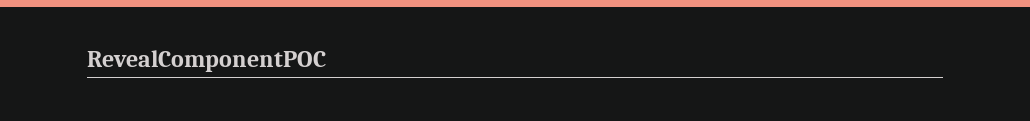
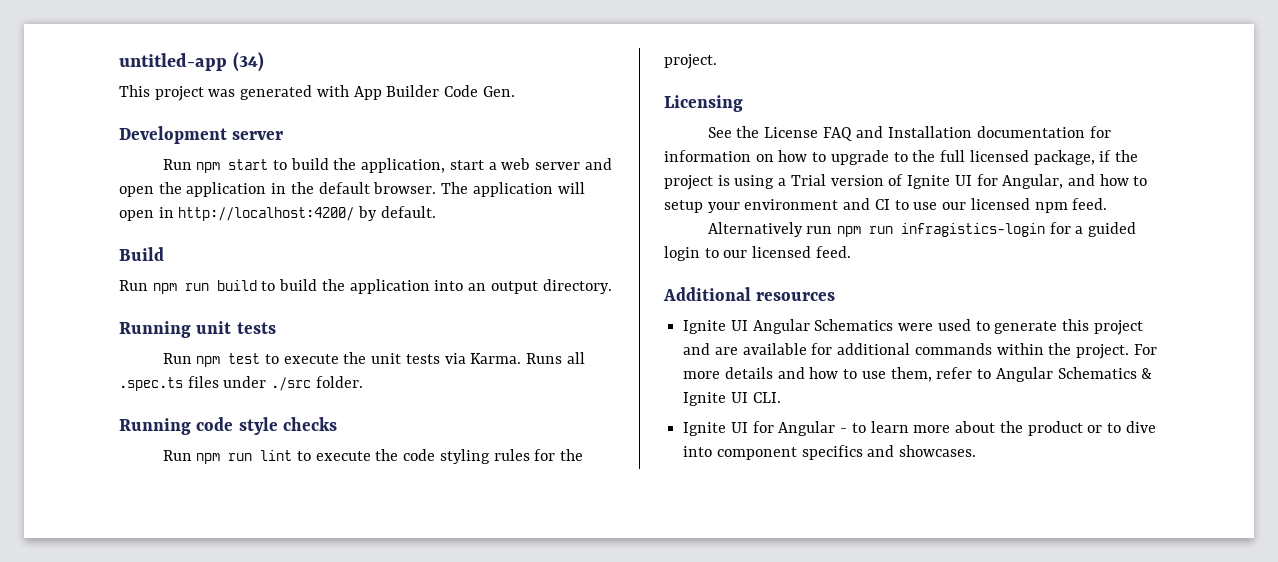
- RevealComponentPOC
+ untitled-app (34)
+ This project was generated with App Builder Code Gen.
+ Development server
+ Run npm start to build the application, start a web server and open the application in the default browser. The application will open in http://localhost:4200/ by default.
+ Build
+ Run npm run build to build the application into an output directory.
+ Running unit tests
+ Run npm test to execute the unit tests via Karma. Runs all .spec.ts files under ./src folder.
+ Running code style checks
+ Run npm run lint to execute the code styling rules for the project.
+ Licensing
+ See the License FAQ and Installation documentation for information on how to upgrade to the full licensed package, if the project is using a Trial version of Ignite UI for Angular, and how to setup your environment and CI to use our licensed npm feed.
+ Alternatively run npm run infragistics-login for a guided login to our licensed feed.
+ Additional resources
+ Ignite UI Angular Schematics were used to generate this project and are available for additional commands within the project. For more details and how to use them, refer to Angular Schematics & Ignite UI CLI.
+ Ignite UI for Angular - to learn more about the product or to dive into component specifics and showcases.

